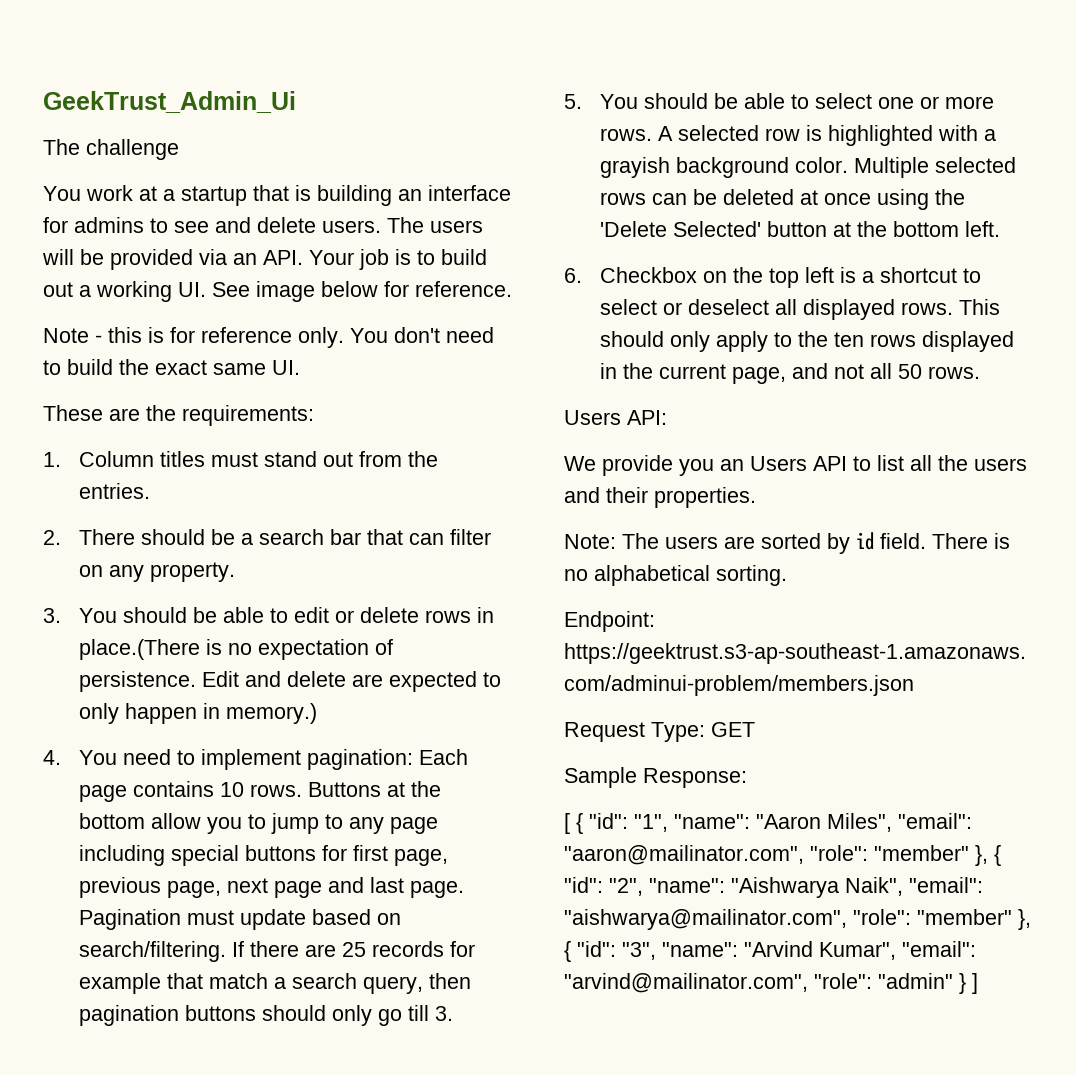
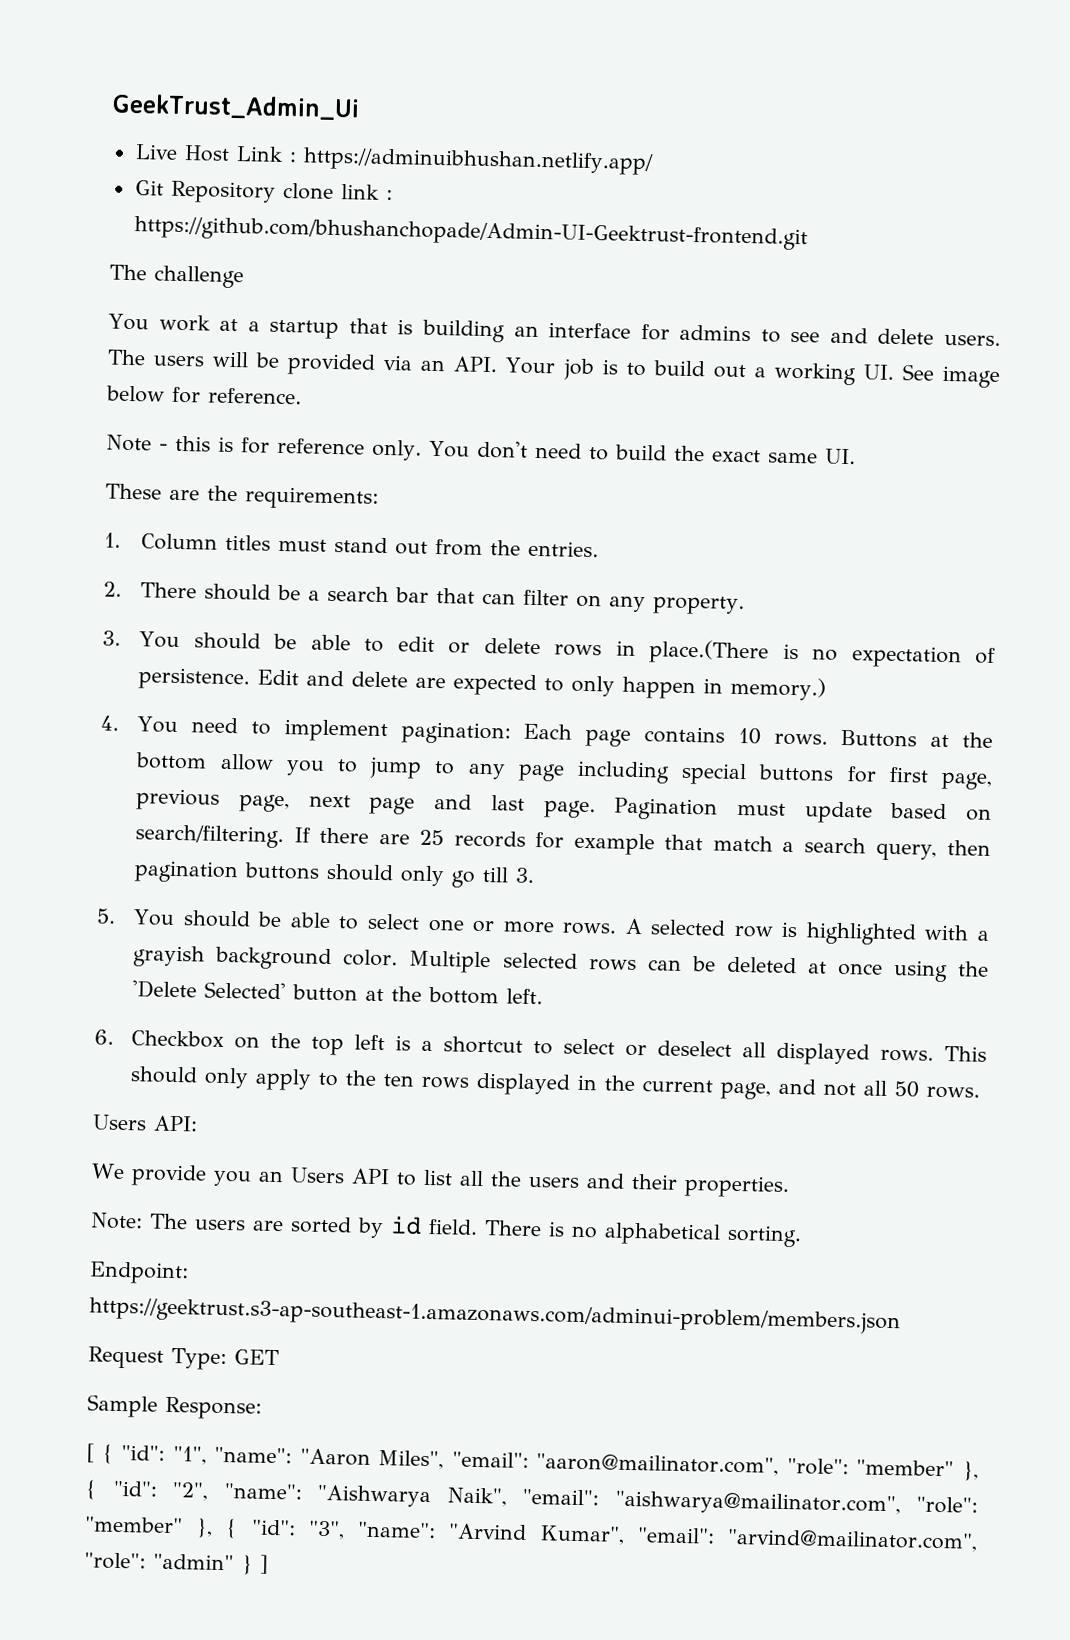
+ Live Host Link : https://adminuibhushan.netlify.app/
+ Git Repository clone link : https://github.com/bhushanchopade/Admin-UI-Geektrust-frontend.git

